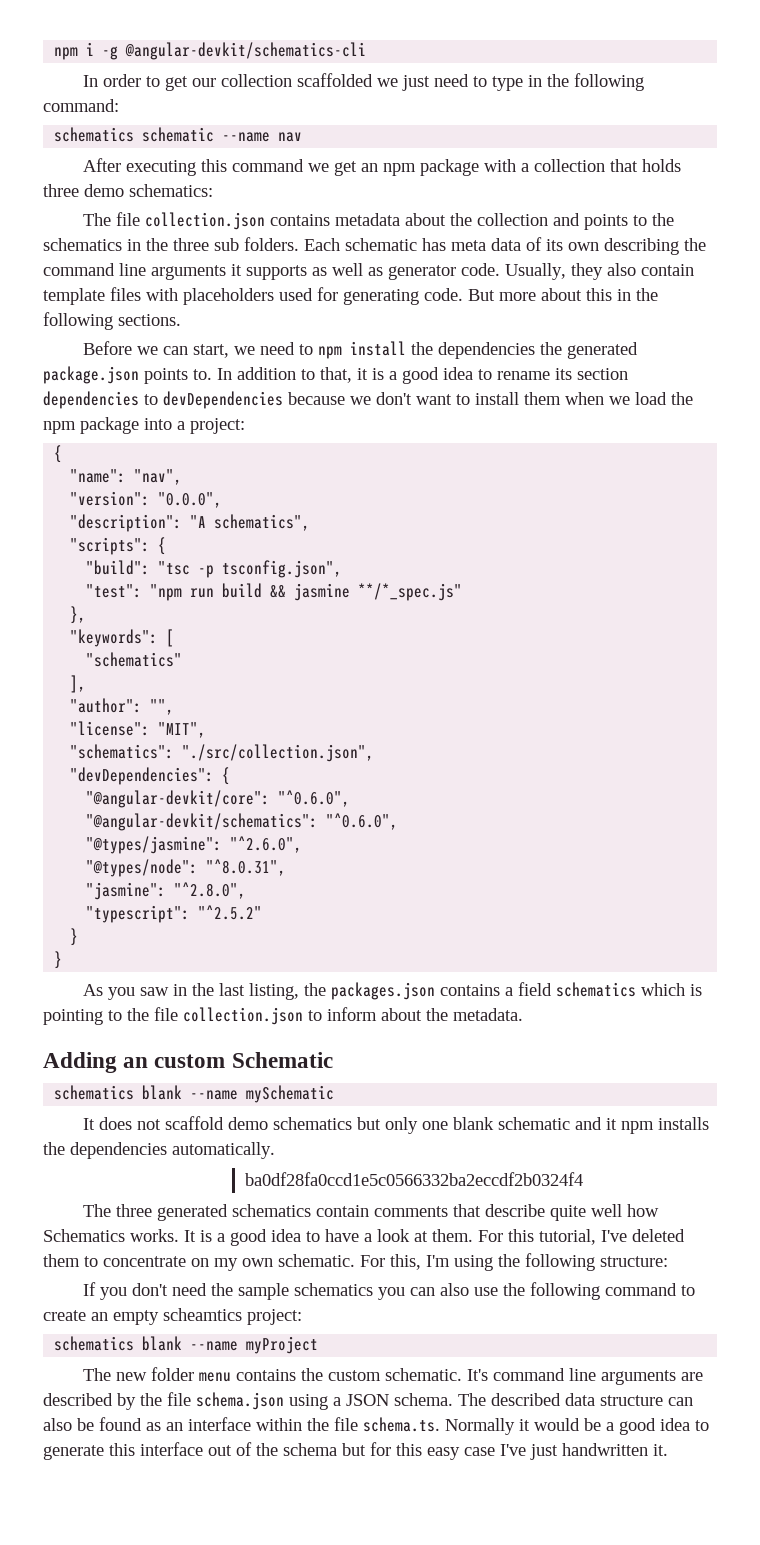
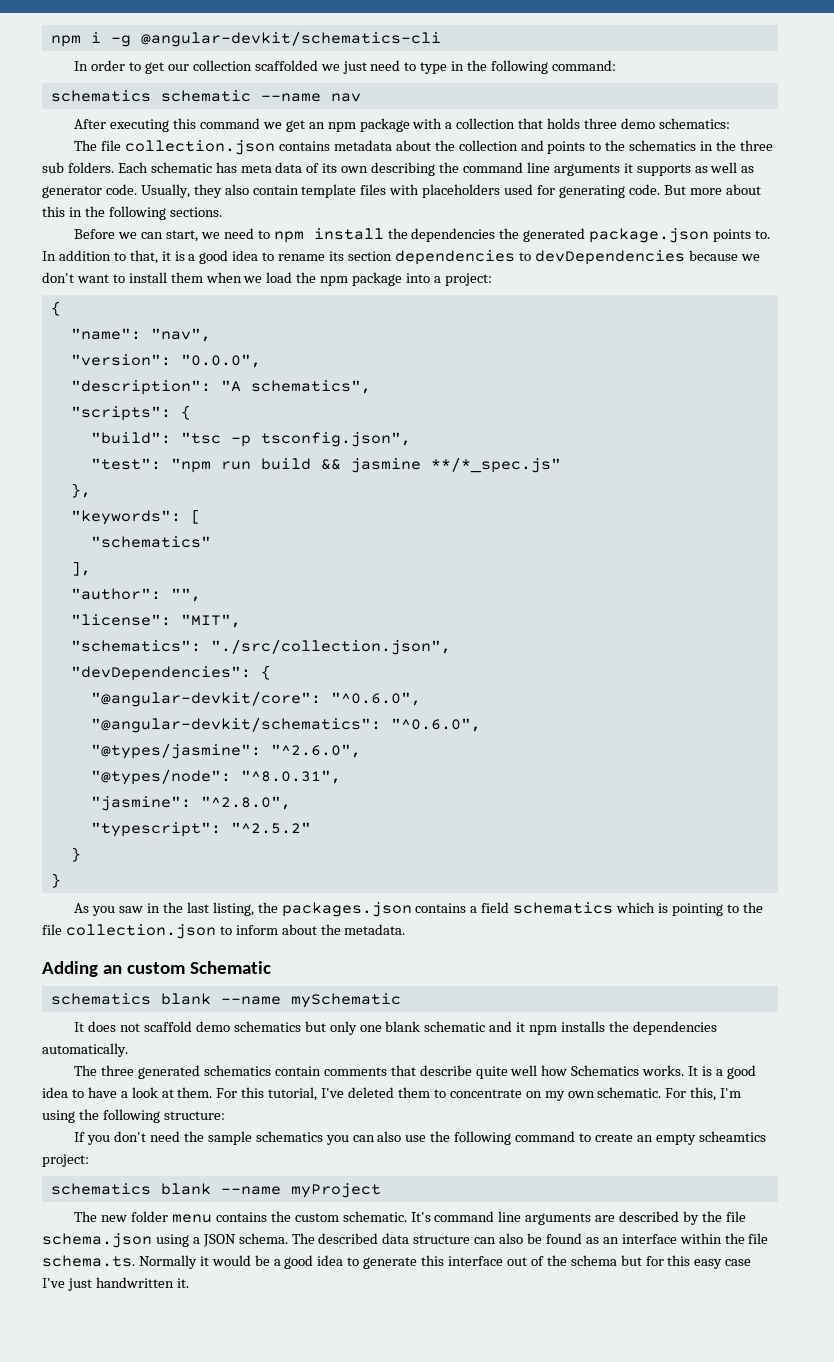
- ba0df28fa0ccd1e5c0566332ba2eccdf2b0324f4

